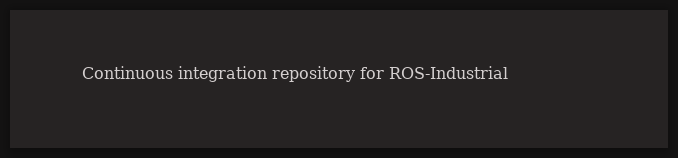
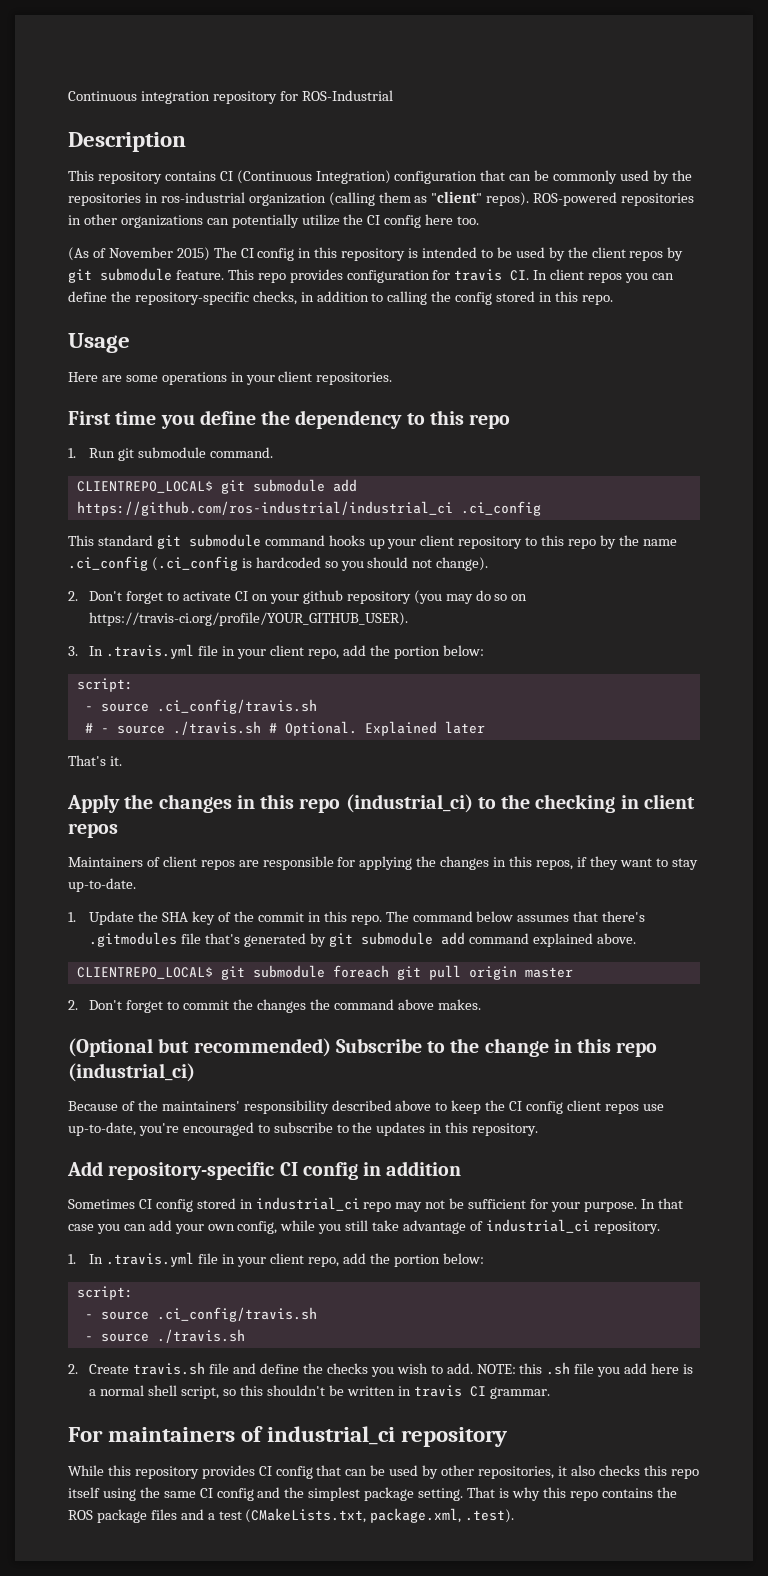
+ Description
+ This repository contains CI (Continuous Integration) configuration that can be commonly used by the repositories in ros-industrial organization (calling them as "client" repos). ROS-powered repositories in other organizations can potentially utilize the CI config here too.
+ (As of November 2015) The CI config in this repository is intended to be used by the client repos by git submodule feature. This repo provides configuration for travis CI. In client repos you can define the repository-specific checks, in addition to calling the config stored in this repo.
+ Usage
+ Here are some operations in your client repositories.
+ First time you define the dependency to this repo
+ 1. Run git submodule command.
+ CLIENTREPO_LOCAL$ git submodule add https://github.com/ros-industrial/industrial_ci .ci_config
+ This standard git submodule command hooks up your client repository to this repo by the name .ci_config (.ci_config is hardcoded so you should not change).
+ 2. Don't forget to activate CI on your github repository (you may do so on https://travis-ci.org/profile/YOUR_GITHUB_USER).
+ 3. In .travis.yml file in your client repo, add the portion below:
+ script:
+ - source .ci_config/travis.sh
+ # - source ./travis.sh # Optional. Explained later
+ That's it.
+ Apply the changes in this repo (industrial_ci) to the checking in client repos
+ Maintainers of client repos are responsible for applying the changes in this repos, if they want to stay up-to-date.
+ 1. Update the SHA key of the commit in this repo. The command below assumes that there's .gitmodules file that's generated by git submodule add command explained above.
+ CLIENTREPO_LOCAL$ git submodule foreach git pull origin master
+ 2. Don't forget to commit the changes the command above makes.
+ (Optional but recommended) Subscribe to the change in this repo (industrial_ci)
+ Because of the maintainers' responsibility described above to keep the CI config client repos use up-to-date, you're encouraged to subscribe to the updates in this repository.
+ Add repository-specific CI config in addition
+ Sometimes CI config stored in industrial_ci repo may not be sufficient for your purpose. In that case you can add your own config, while you still take advantage of industrial_ci repository.
+ 1. In .travis.yml file in your client repo, add the portion below:
+ script:
+ - source .ci_config/travis.sh
+ - source ./travis.sh
+ 2. Create travis.sh file and define the checks you wish to add. NOTE: this .sh file you add here is a normal shell script, so this shouldn't be written in travis CI grammar.
+ For maintainers of industrial_ci repository
+ While this repository provides CI config that can be used by other repositories, it also checks this repo itself using the same CI config and the simplest package setting. That is why this repo contains the ROS package files and a test (CMakeLists.txt, package.xml, .test).

